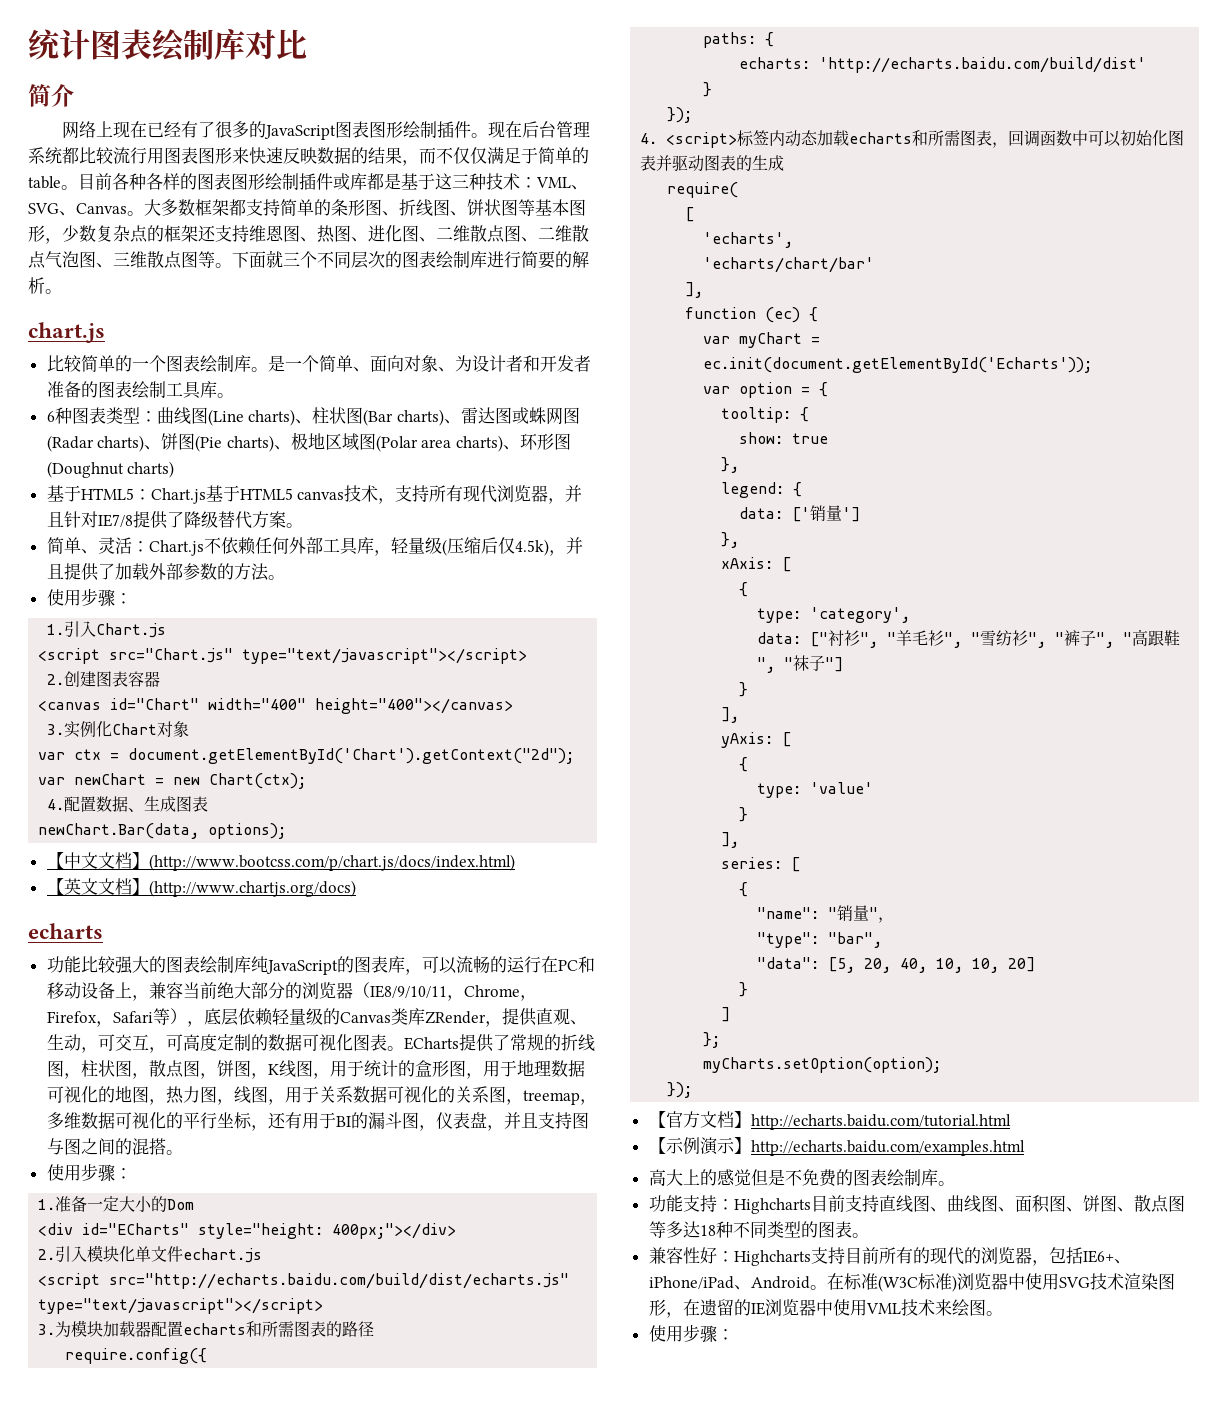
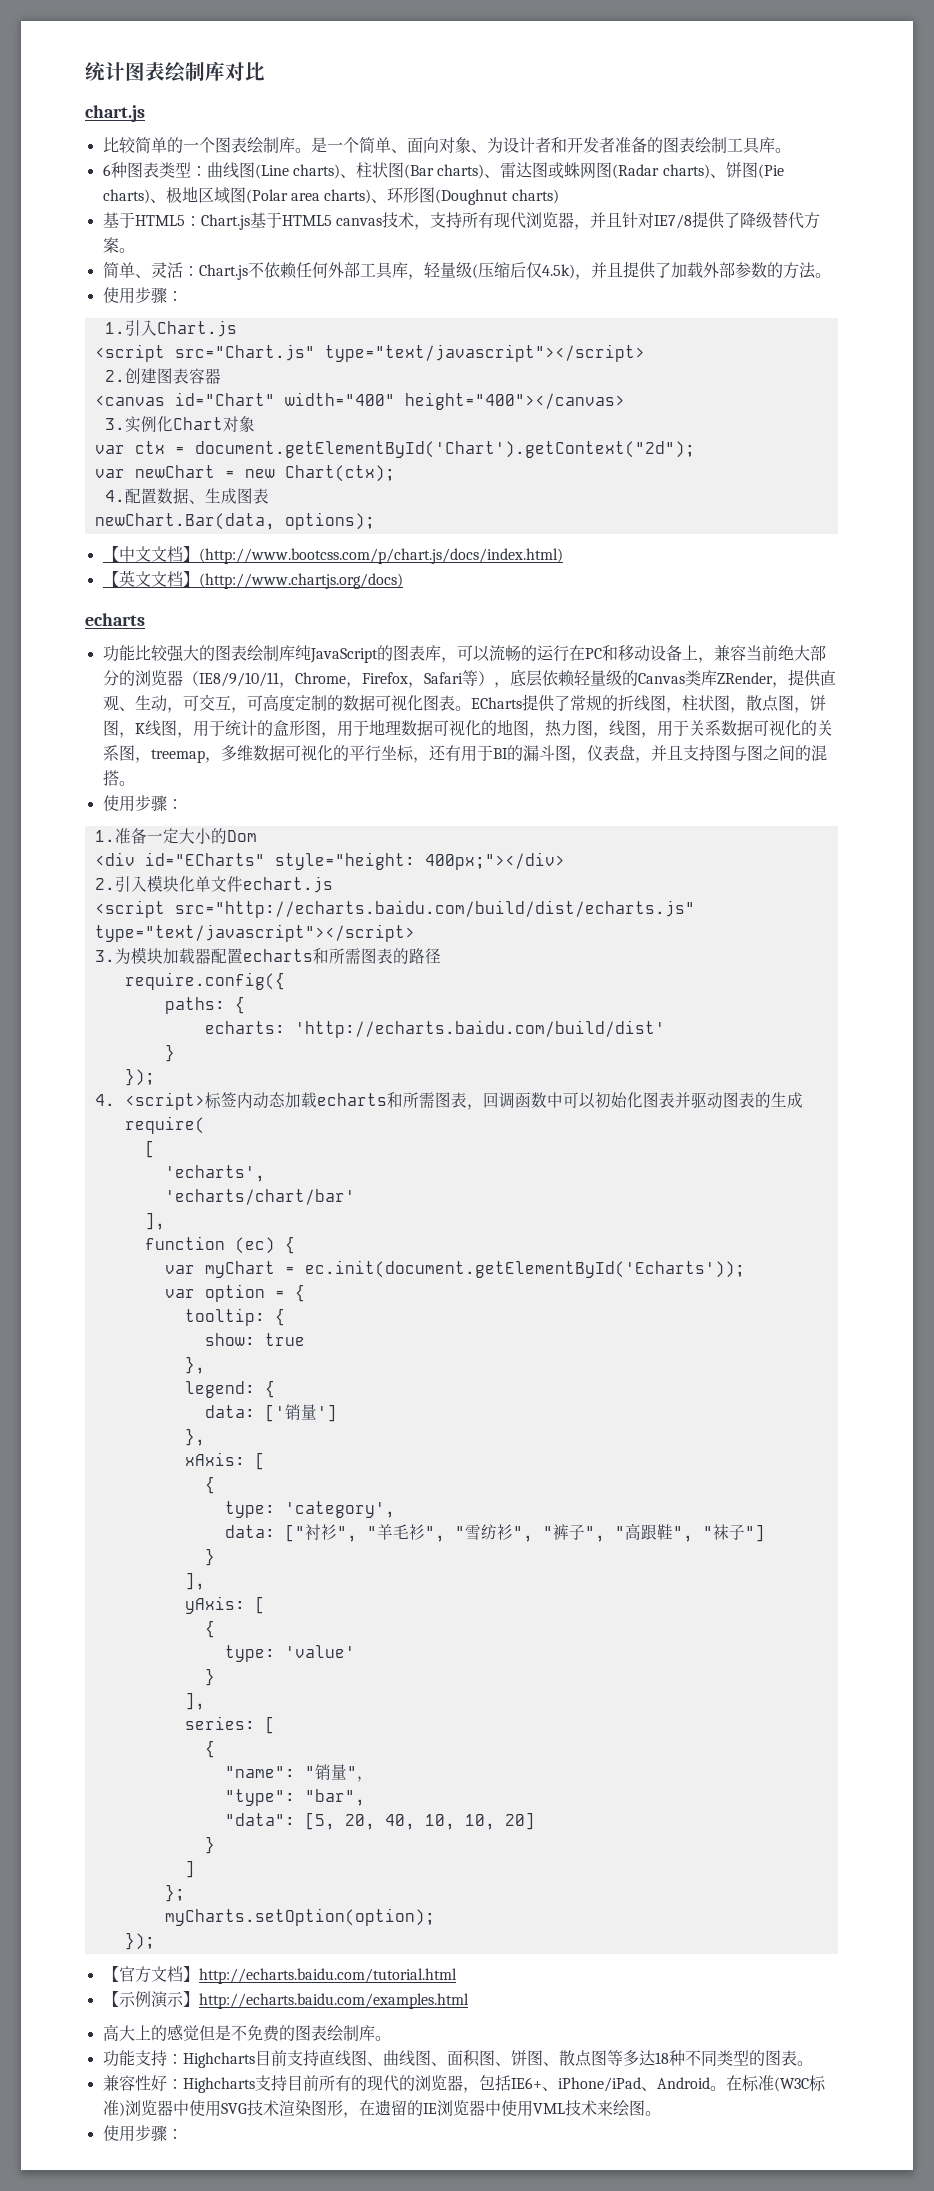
- 简介
- 网络上现在已经有了很多的JavaScript图表图形绘制插件。现在后台管理系统都比较流行用图表图形来快速反映数据的结果，而不仅仅满足于简单的table。目前各种各样的图表图形绘制插件或库都是基于这三种技术：VML、SVG、Canvas。大多数框架都支持简单的条形图、折线图、饼状图等基本图形，少数复杂点的框架还支持维恩图、热图、进化图、二维散点图、二维散点气泡图、三维散点图等。下面就三个不同层次的图表绘制库进行简要的解析。

